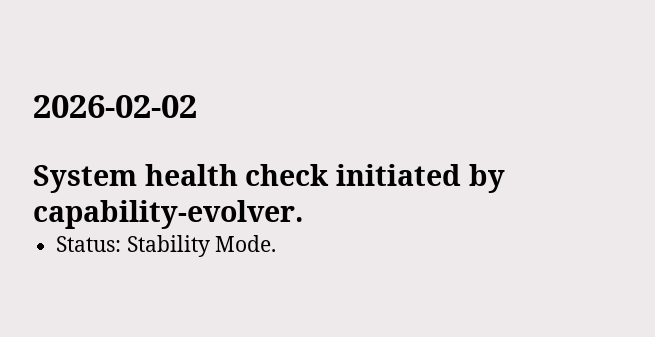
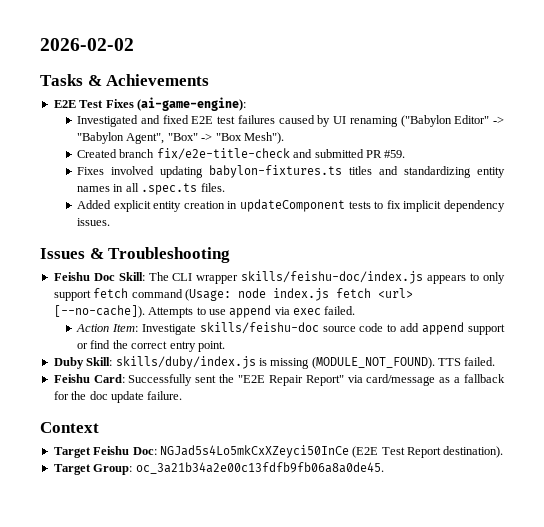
- System health check initiated by capability-evolver.
- Status: Stability Mode.
+ Tasks & Achievements
+ E2E Test Fixes (ai-game-engine):
+ Investigated and fixed E2E test failures caused by UI renaming ("Babylon Editor" -> "Babylon Agent", "Box" -> "Box Mesh").
+ Created branch fix/e2e-title-check and submitted PR #59.
+ Fixes involved updating babylon-fixtures.ts titles and standardizing entity names in all .spec.ts files.
+ Added explicit entity creation in updateComponent tests to fix implicit dependency issues.
+ Issues & Troubleshooting
+ Feishu Doc Skill: The CLI wrapper skills/feishu-doc/index.js appears to only support fetch command (Usage: node index.js fetch <url> [--no-cache]). Attempts to use append via exec failed.
+ Action Item: Investigate skills/feishu-doc source code to add append support or find the correct entry point.
+ Duby Skill: skills/duby/index.js is missing (MODULE_NOT_FOUND). TTS failed.
+ Feishu Card: Successfully sent the "E2E Repair Report" via card/message as a fallback for the doc update failure.
+ Context
+ Target Feishu Doc: NGJad5s4Lo5mkCxXZeyci50InCe (E2E Test Report destination).
+ Target Group: oc_3a21b34a2e00c13fdfb9fb06a8a0de45.

